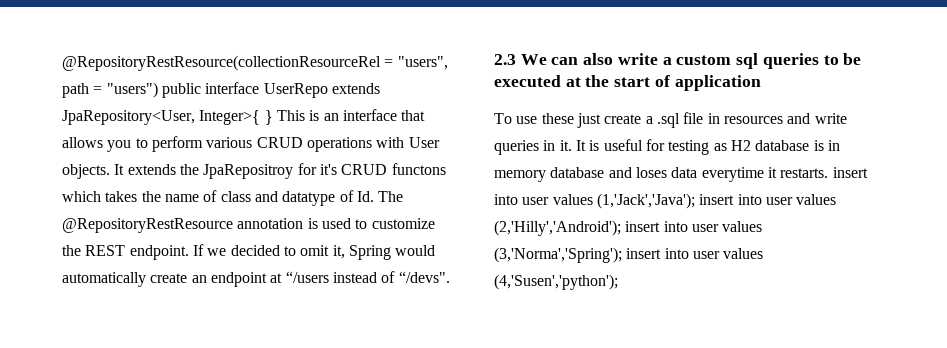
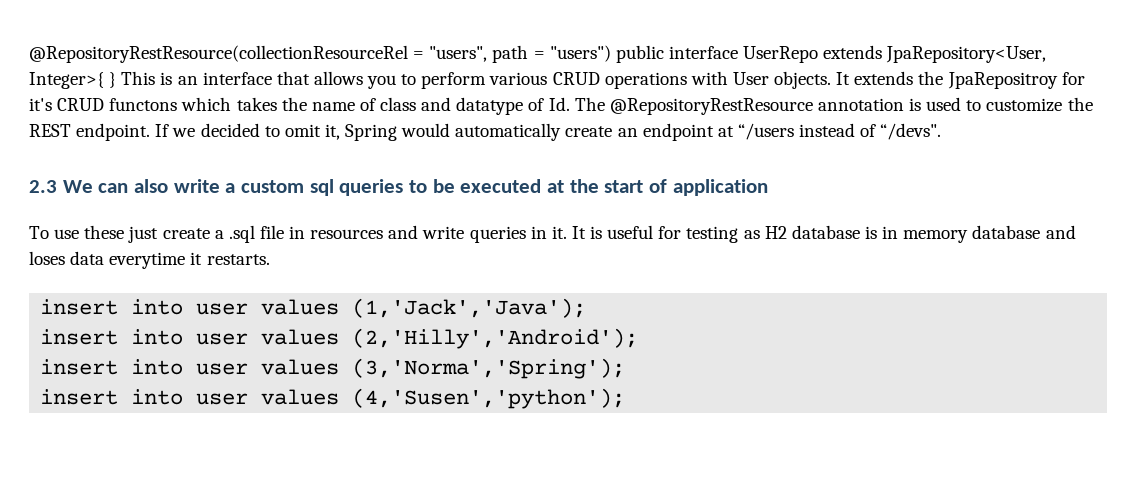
- It is useful for testing as H2 database is in memory database and loses data everytime it restarts. insert into user values (1,'Jack','Java'); insert into user values (2,'Hilly','Android'); insert into user values (3,'Norma','Spring'); insert into user values (4,'Susen','python');
+ It is useful for testing as H2 database is in memory database and loses data everytime it restarts.
+ insert into user values (1,'Jack','Java');
+ insert into user values (2,'Hilly','Android');
+ insert into user values (3,'Norma','Spring');
+ insert into user values (4,'Susen','python');

